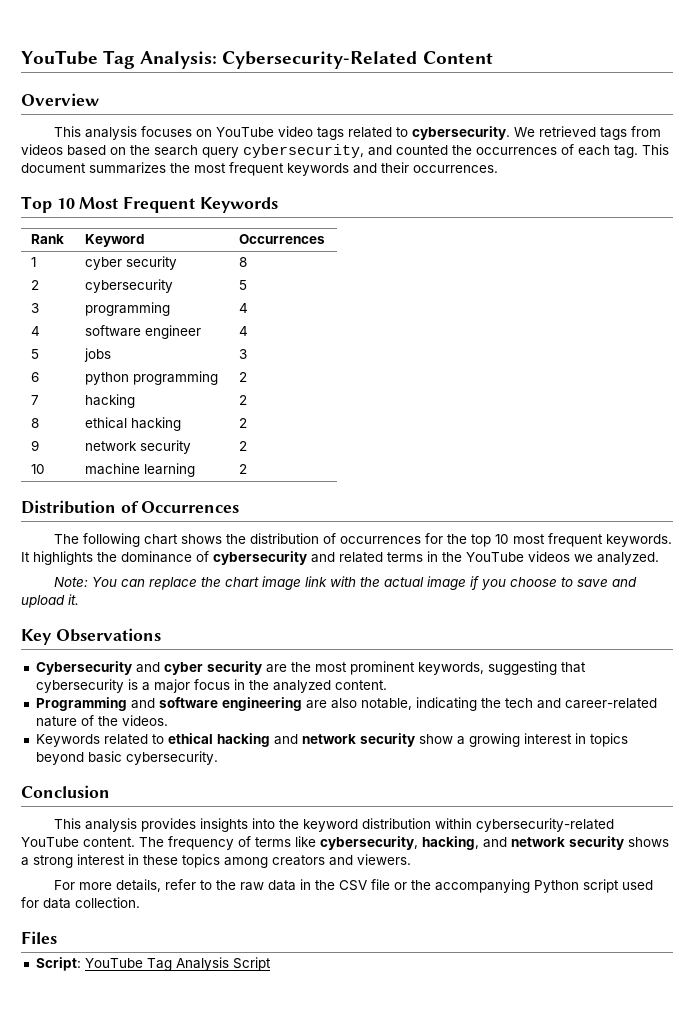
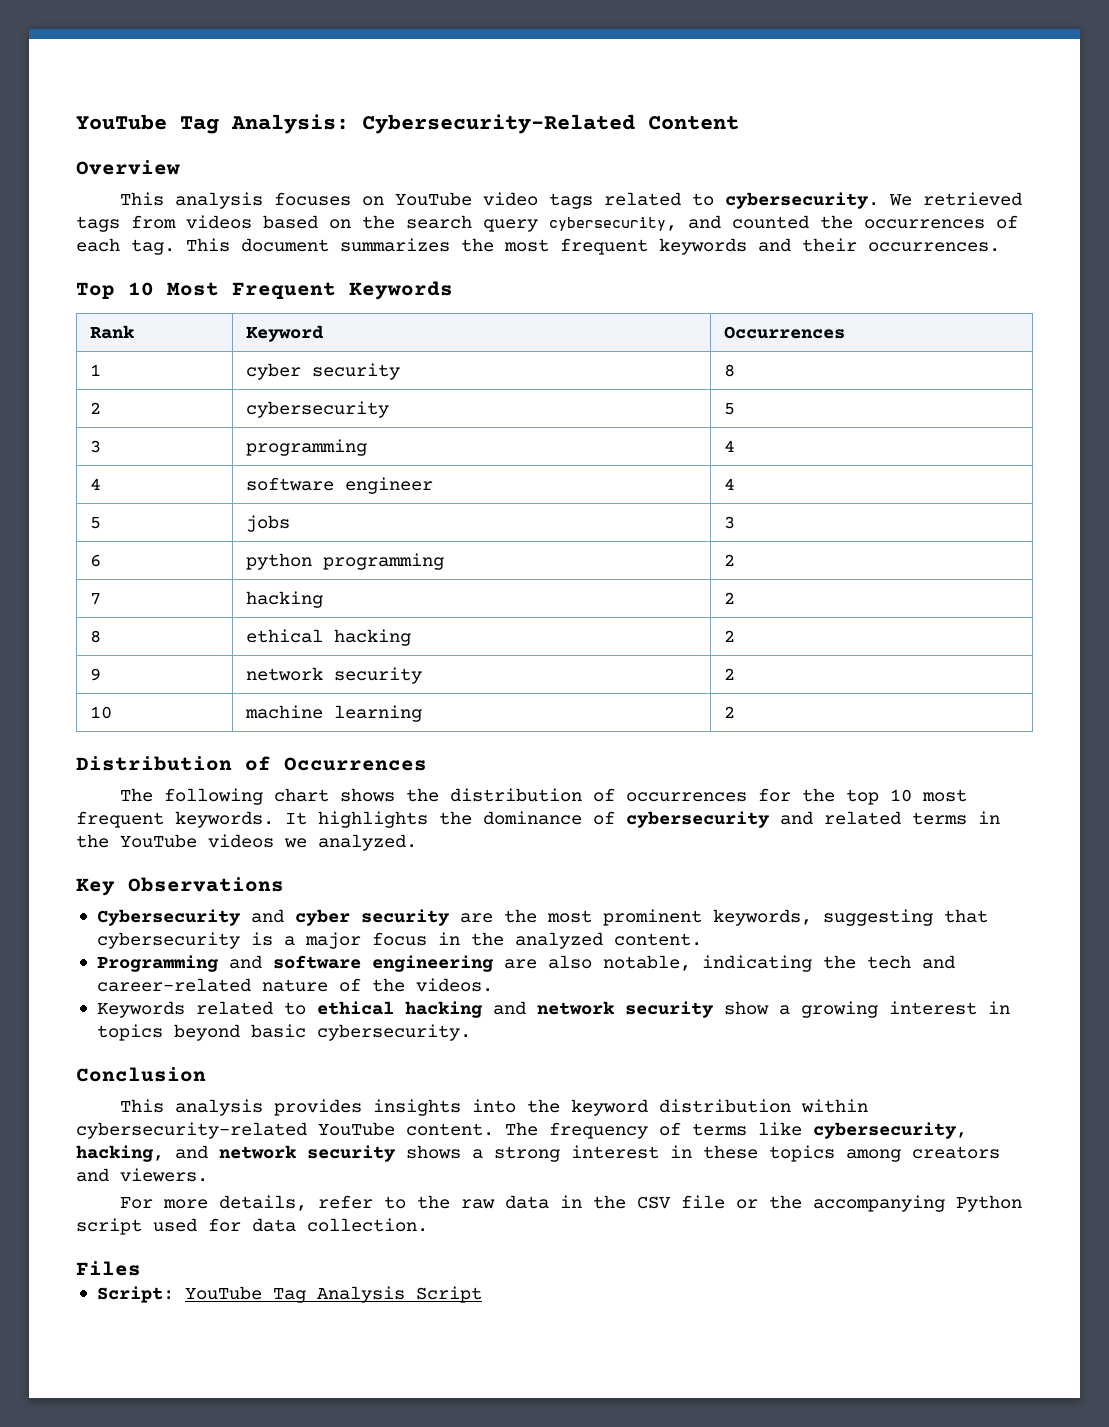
- Note: You can replace the chart image link with the actual image if you choose to save and upload it.

